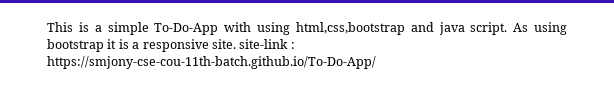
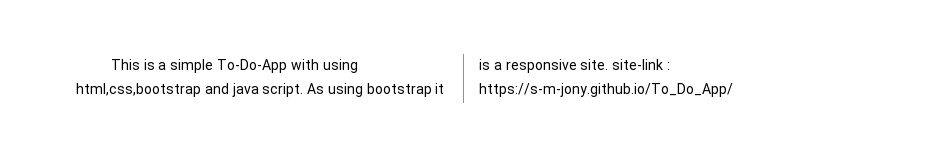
- As using bootstrap it is a responsive site. site-link : https://smjony-cse-cou-11th-batch.github.io/To-Do-App/
+ As using bootstrap it is a responsive site. site-link : https://s-m-jony.github.io/To_Do_App/

